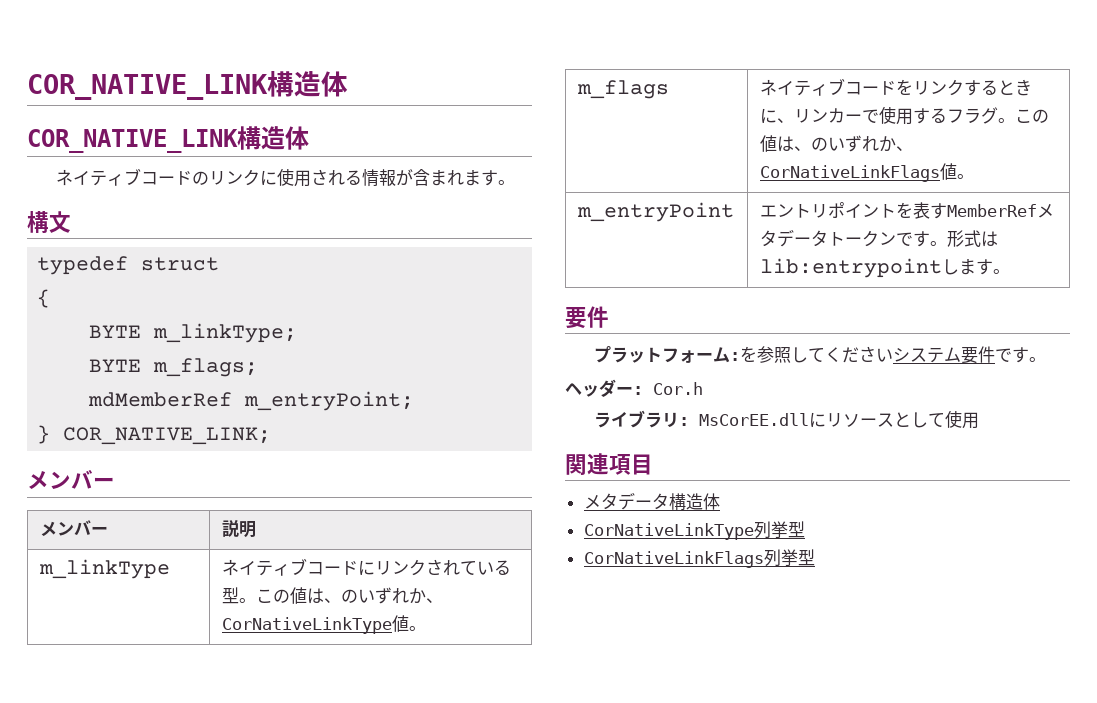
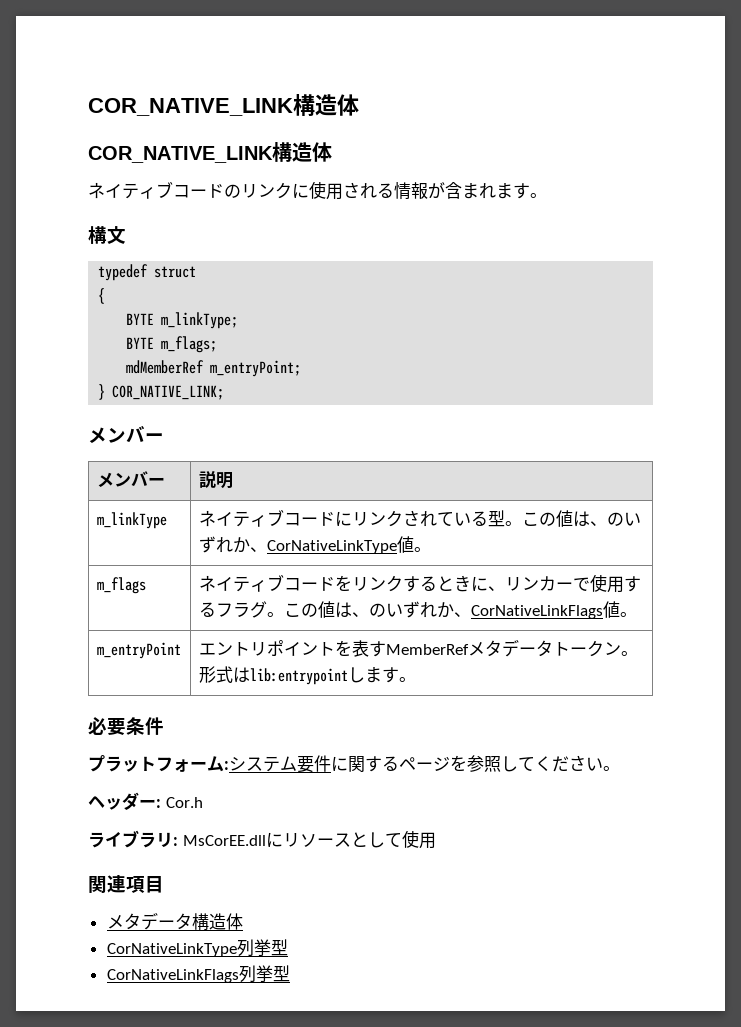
- m_entryPoint | エントリポイントを表すMemberRefメタデータトークンです。形式はlib:entrypointします。
- 要件
+ m_entryPoint | エントリポイントを表すMemberRefメタデータトークン。形式はlib:entrypointします。
+ 必要条件
- プラットフォーム:を参照してくださいシステム要件です。
+ プラットフォーム:システム要件に関するページを参照してください。

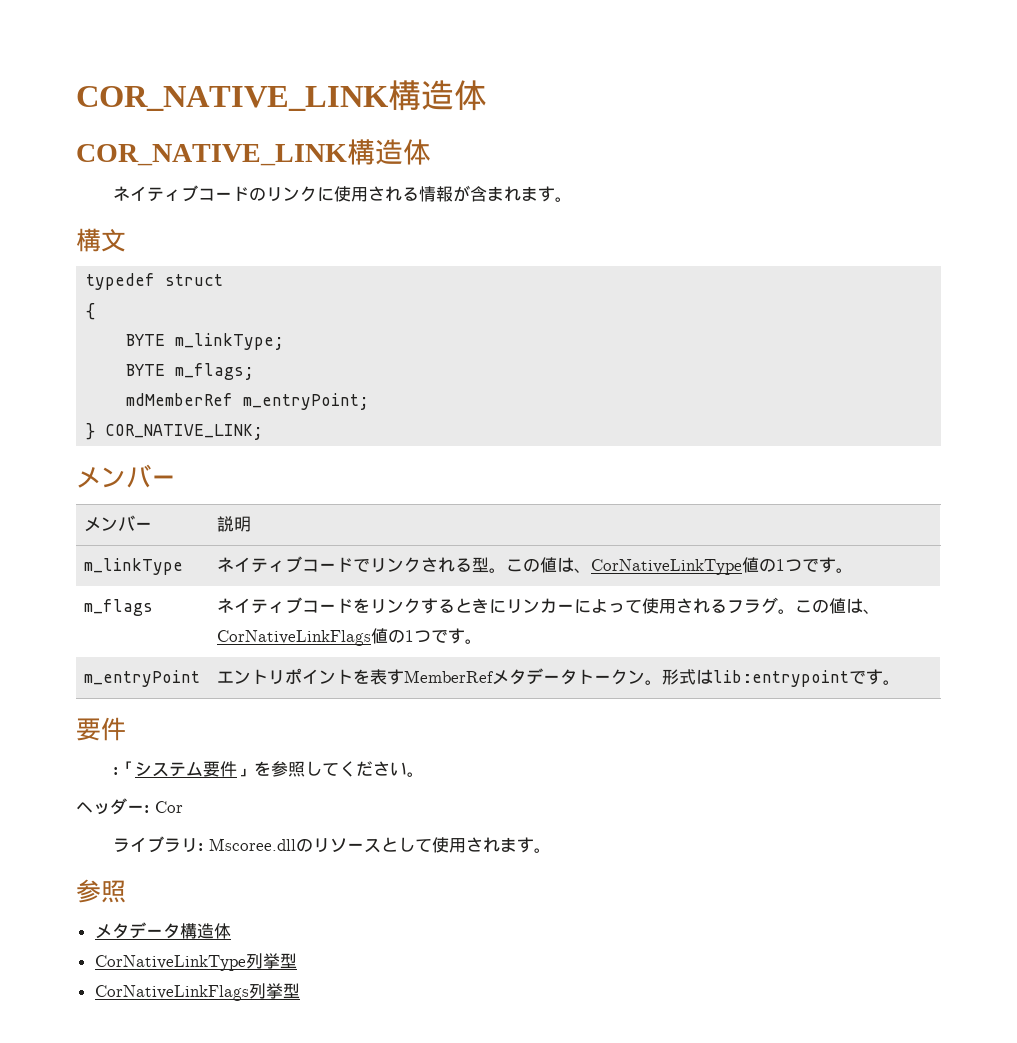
- m_linkType | ネイティブコードにリンクされている型。この値は、のいずれか、CorNativeLinkType値。
+ m_linkType | ネイティブコードでリンクされる型。この値は、CorNativeLinkType値の1つです。
- m_flags | ネイティブコードをリンクするときに、リンカーで使用するフラグ。この値は、のいずれか、CorNativeLinkFlags値。
+ m_flags | ネイティブコードをリンクするときにリンカーによって使用されるフラグ。この値は、CorNativeLinkFlags値の1つです。
- m_entryPoint | エントリポイントを表すMemberRefメタデータトークン。形式はlib:entrypointします。
- 必要条件
+ m_entryPoint | エントリポイントを表すMemberRefメタデータトークン。形式はlib:entrypointです。
+ 要件
- プラットフォーム:システム要件に関するページを参照してください。
+ :「システム要件」を参照してください。
- ヘッダー: Cor.h
+ ヘッダー: Cor
- ライブラリ: MsCorEE.dllにリソースとして使用
- 関連項目
+ ライブラリ: Mscoree.dllのリソースとして使用されます。
+ 参照

